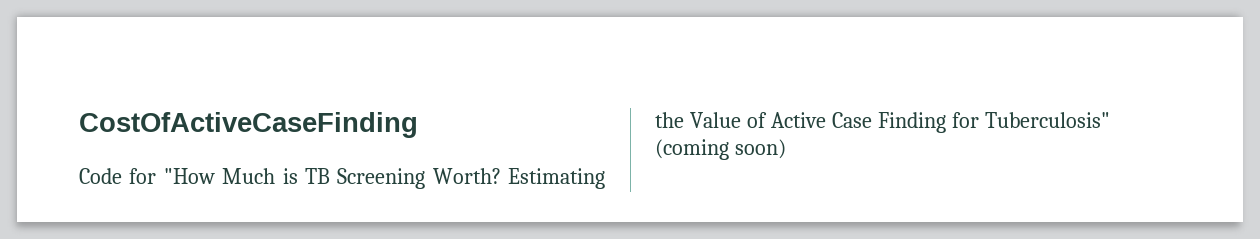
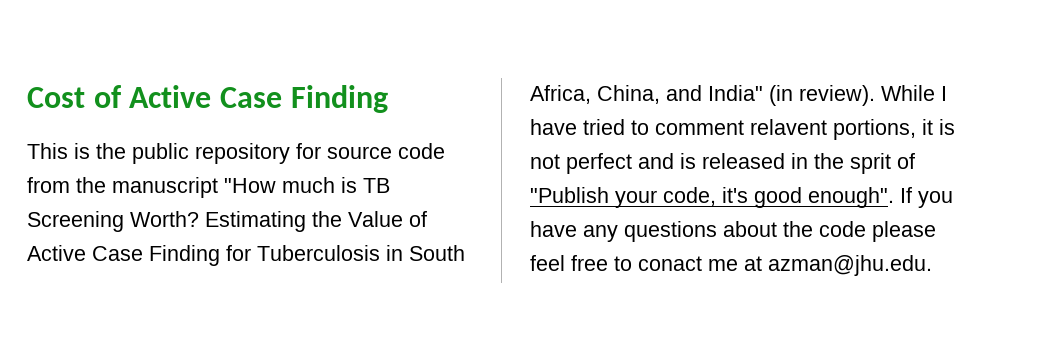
- CostOfActiveCaseFinding
- Code for "How Much is TB Screening Worth?
+ Cost of Active Case Finding
+ This is the public repository for source code from the manuscript "How much is TB Screening Worth?
- Estimating the Value of Active Case Finding for Tuberculosis" (coming soon)
+ Estimating the Value of Active Case Finding for Tuberculosis in South Africa, China, and India" (in review). While I have tried to comment relavent portions, it is not perfect and is released in the sprit of "Publish your code, it's good enough". If you have any questions about the code please feel free to conact me at azman@jhu.edu.

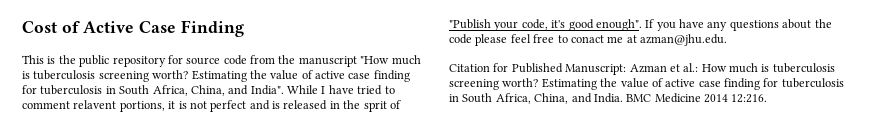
- This is the public repository for source code from the manuscript "How much is TB Screening Worth? Estimating the Value of Active Case Finding for Tuberculosis in South Africa, China, and India" (in review).
+ This is the public repository for source code from the manuscript "How much is tuberculosis screening worth? Estimating the value of active case finding for tuberculosis in South Africa, China, and India".
+ Citation for Published Manuscript: Azman et al.: How much is tuberculosis screening worth? Estimating the value of active case finding for tuberculosis in South Africa, China, and India. BMC Medicine 2014 12:216.

